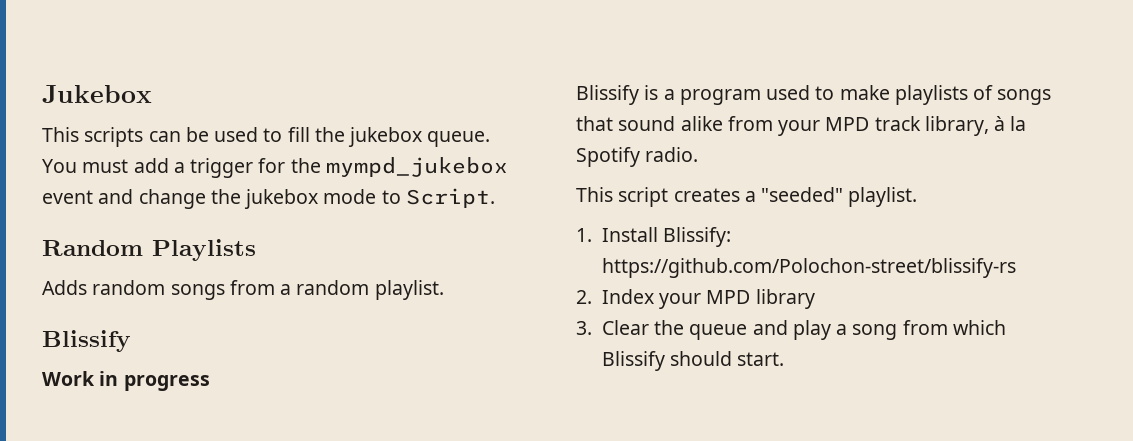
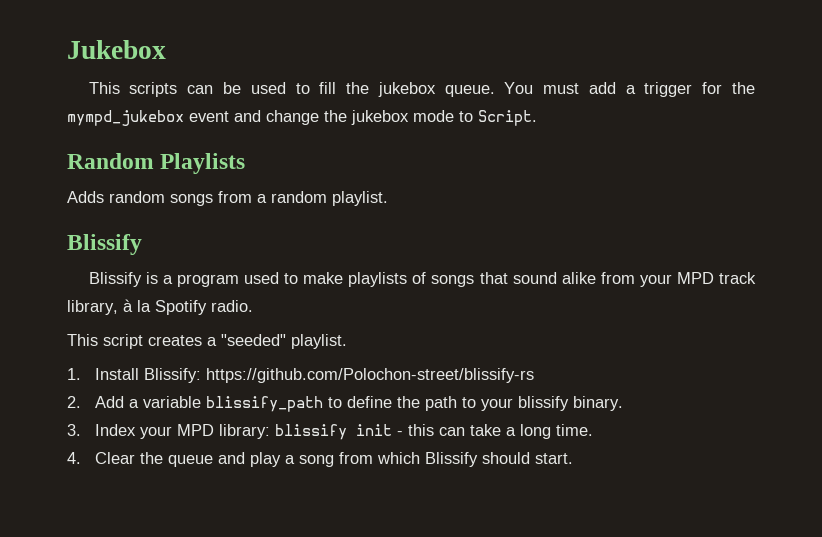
- Work in progress
- 2. Index your MPD library
- 3. Clear the queue and play a song from which Blissify should start.
+ 2. Add a variable blissify_path to define the path to your blissify binary.
+ 3. Index your MPD library: blissify init - this can take a long time.
+ 4. Clear the queue and play a song from which Blissify should start.

